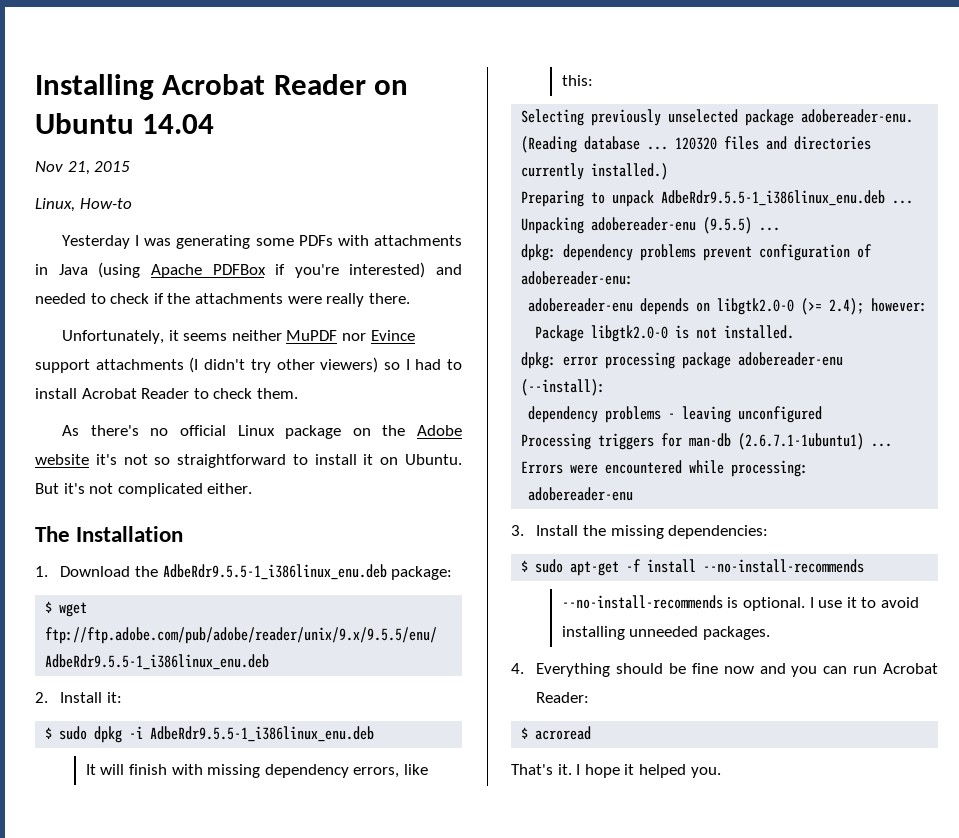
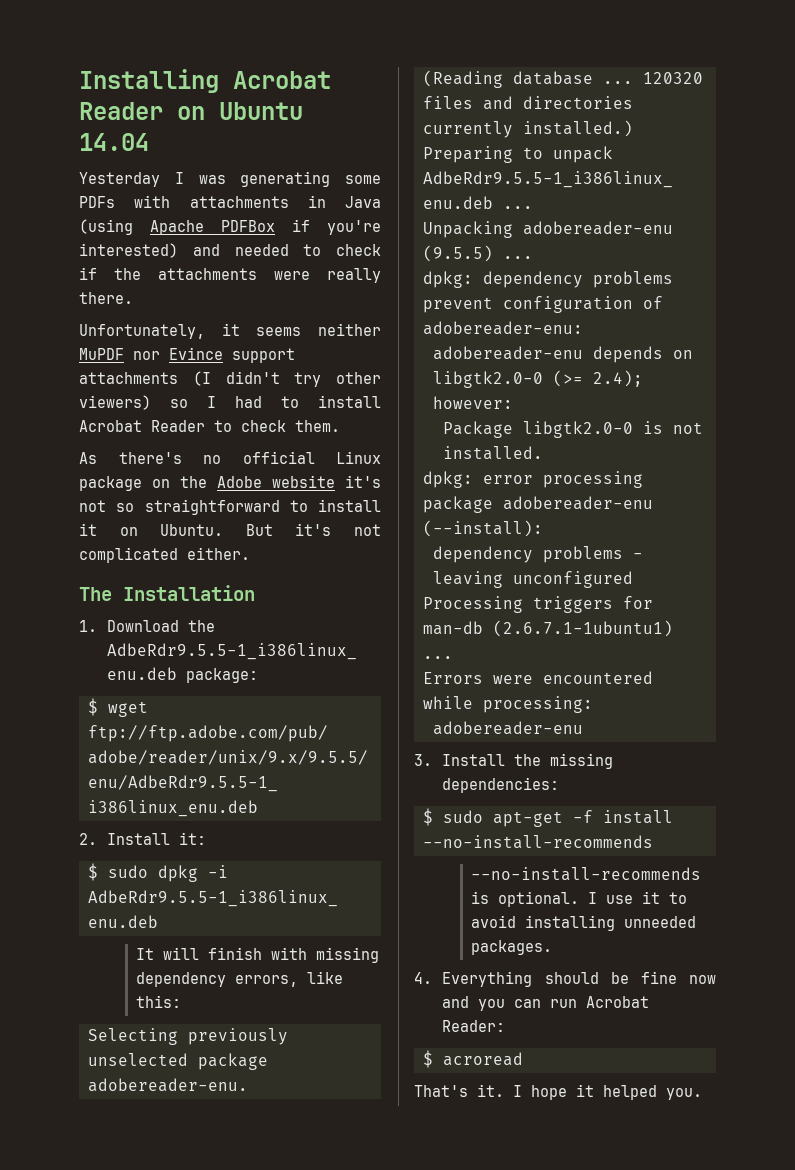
- Nov 21, 2015
- Linux, How-to

